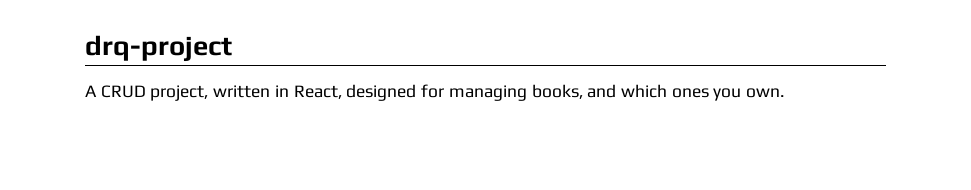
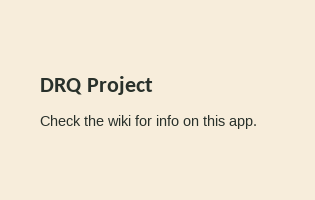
- drq-project
- A CRUD project, written in React, designed for managing books, and which ones you own.
+ DRQ Project
+ Check the wiki for info on this app.

